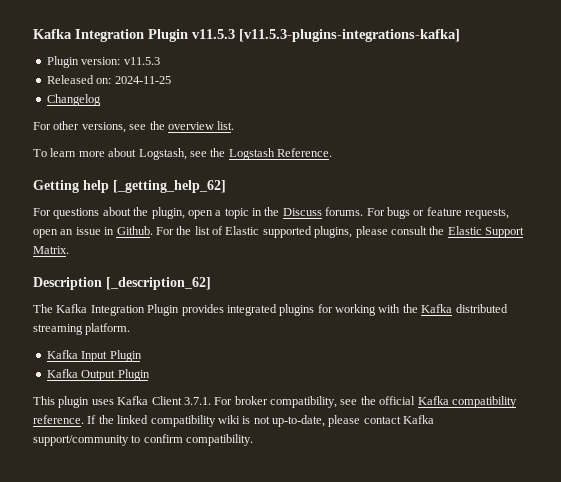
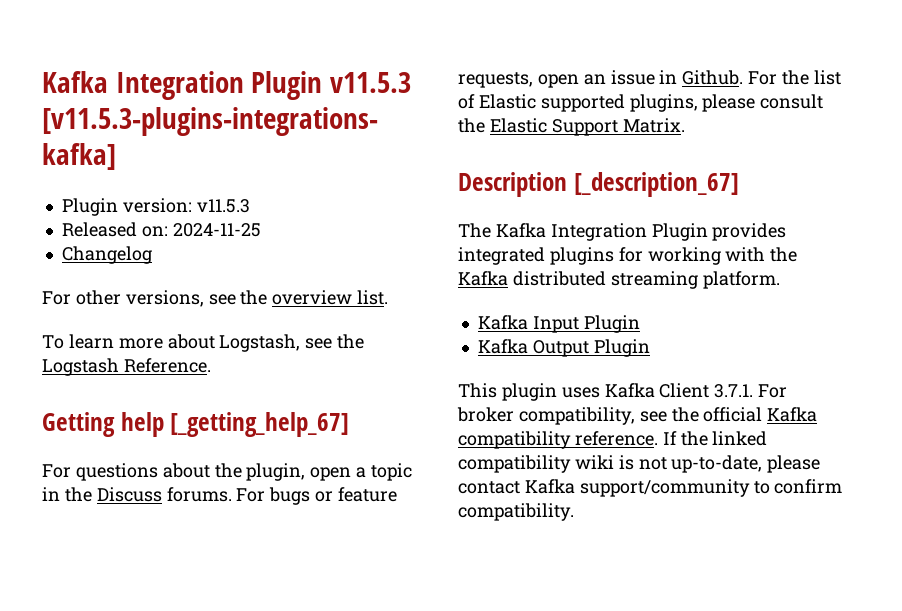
- Getting help [_getting_help_62]
+ Getting help [_getting_help_67]
- Description [_description_62]
+ Description [_description_67]

